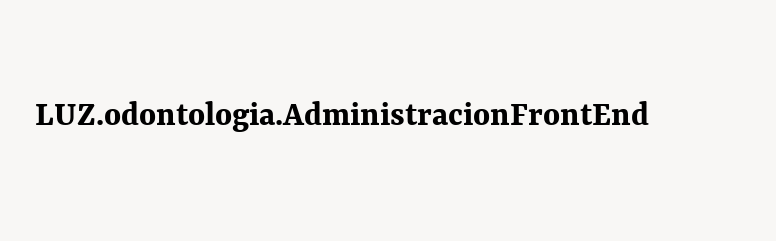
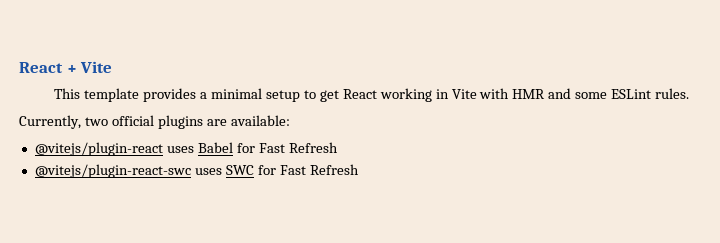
- LUZ.odontologia.AdministracionFrontEnd
+ React + Vite
+ This template provides a minimal setup to get React working in Vite with HMR and some ESLint rules.
+ Currently, two official plugins are available:
+ @vitejs/plugin-react uses Babel for Fast Refresh
+ @vitejs/plugin-react-swc uses SWC for Fast Refresh

